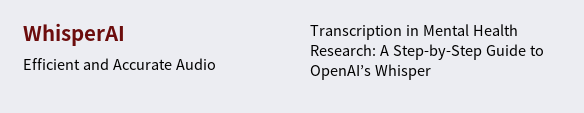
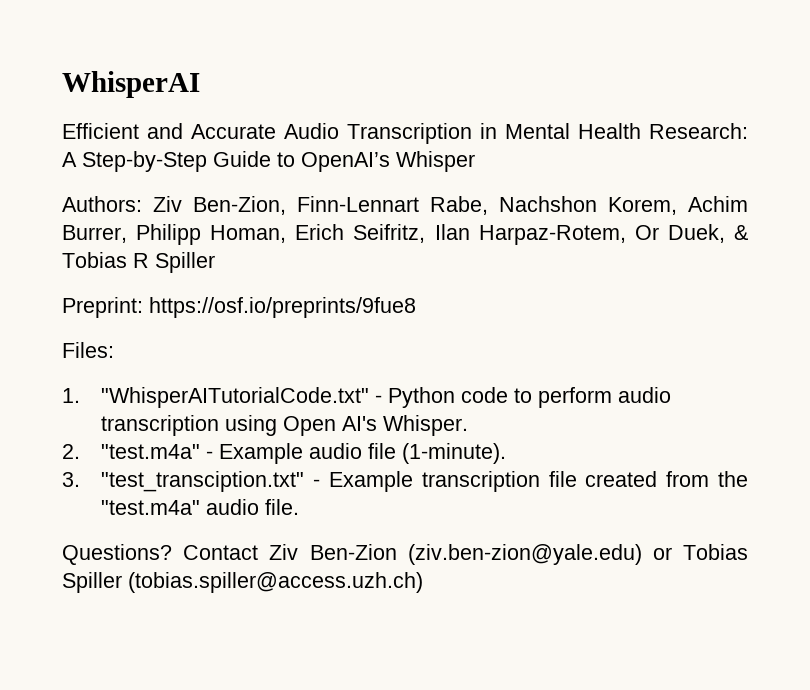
+ Authors: Ziv Ben-Zion, Finn-Lennart Rabe, Nachshon Korem, Achim Burrer, Philipp Homan, Erich Seifritz, Ilan Harpaz-Rotem, Or Duek, & Tobias R Spiller
+ Preprint: https://osf.io/preprints/9fue8
+ Files:
+ 1. "WhisperAITutorialCode.txt" - Python code to perform audio transcription using Open AI's Whisper.
+ 2. "test.m4a" - Example audio file (1-minute).
+ 3. "test_transciption.txt" - Example transcription file created from the "test.m4a" audio file.
+ Questions? Contact Ziv Ben-Zion (ziv.ben-zion@yale.edu) or Tobias Spiller (tobias.spiller@access.uzh.ch)

